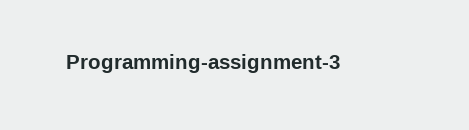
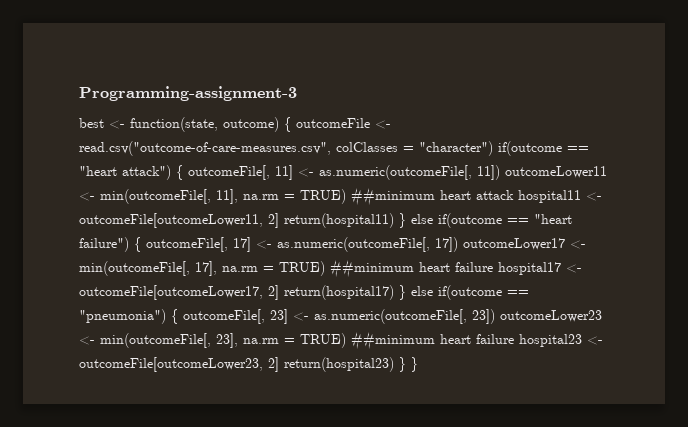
+ best <- function(state, outcome) { outcomeFile <- read.csv("outcome-of-care-measures.csv", colClasses = "character") if(outcome == "heart attack") { outcomeFile[, 11] <- as.numeric(outcomeFile[, 11]) outcomeLower11 <- min(outcomeFile[, 11], na.rm = TRUE) ##minimum heart attack hospital11 <- outcomeFile[outcomeLower11, 2] return(hospital11) } else if(outcome == "heart failure") { outcomeFile[, 17] <- as.numeric(outcomeFile[, 17]) outcomeLower17 <- min(outcomeFile[, 17], na.rm = TRUE) ##minimum heart failure hospital17 <- outcomeFile[outcomeLower17, 2] return(hospital17) } else if(outcome == "pneumonia") { outcomeFile[, 23] <- as.numeric(outcomeFile[, 23]) outcomeLower23 <- min(outcomeFile[, 23], na.rm = TRUE) ##minimum heart failure hospital23 <- outcomeFile[outcomeLower23, 2] return(hospital23) } }

